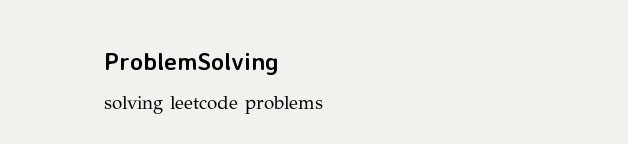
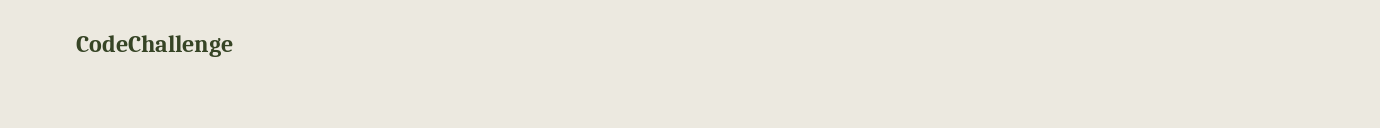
- ProblemSolving
- solving leetcode problems
+ CodeChallenge

